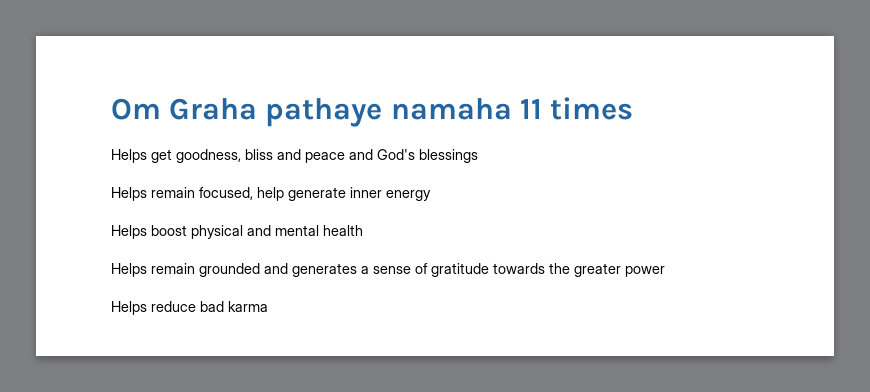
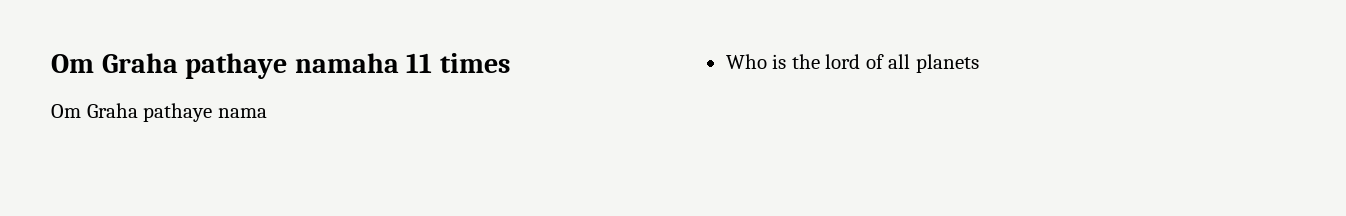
- Helps get goodness, bliss and peace and God's blessings
- Helps remain focused, help generate inner energy
- Helps boost physical and mental health
- Helps remain grounded and generates a sense of gratitude towards the greater power
- Helps reduce bad karma
+ Om Graha pathaye nama
+ Who is the lord of all planets

